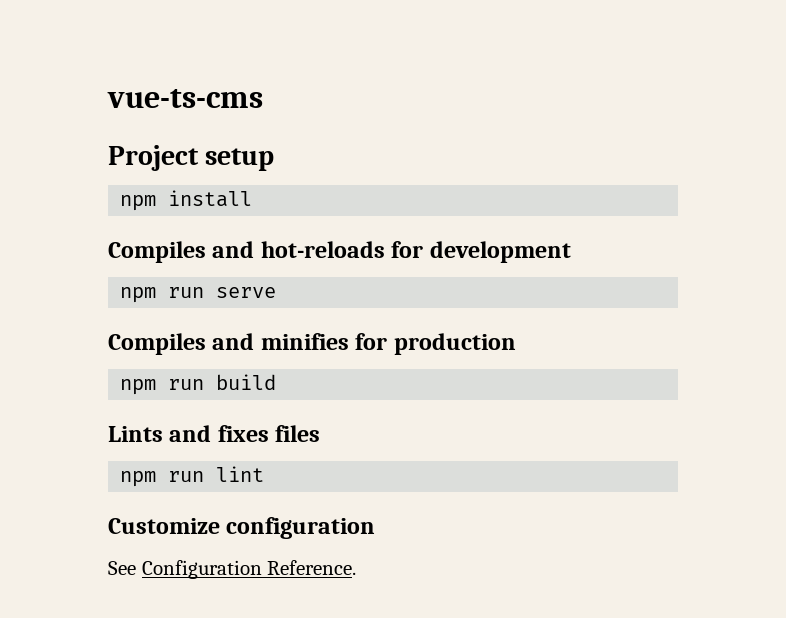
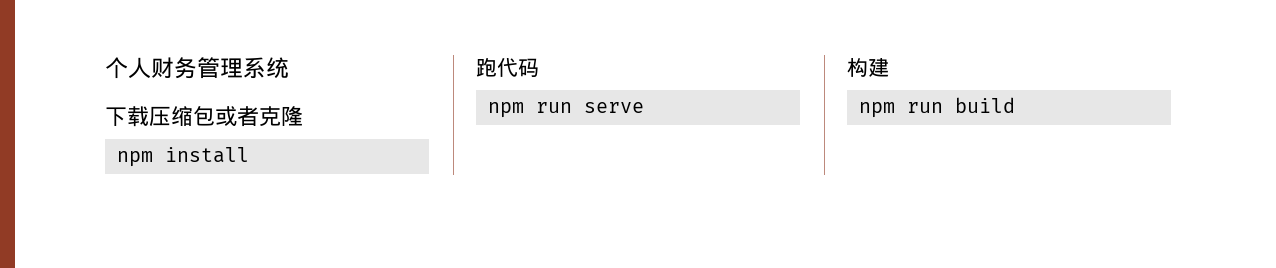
- vue-ts-cms
- Project setup
+ 个人财务管理系统
+ 下载压缩包或者克隆
  npm install
- Compiles and hot-reloads for development
+ 跑代码
  npm run serve
- Compiles and minifies for production
+ 构建
  npm run build
- Lints and fixes files
- npm run lint
- Customize configuration
- See Configuration Reference.

